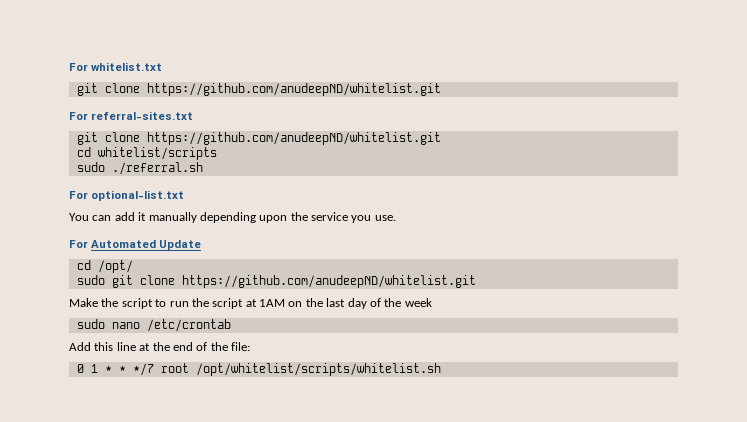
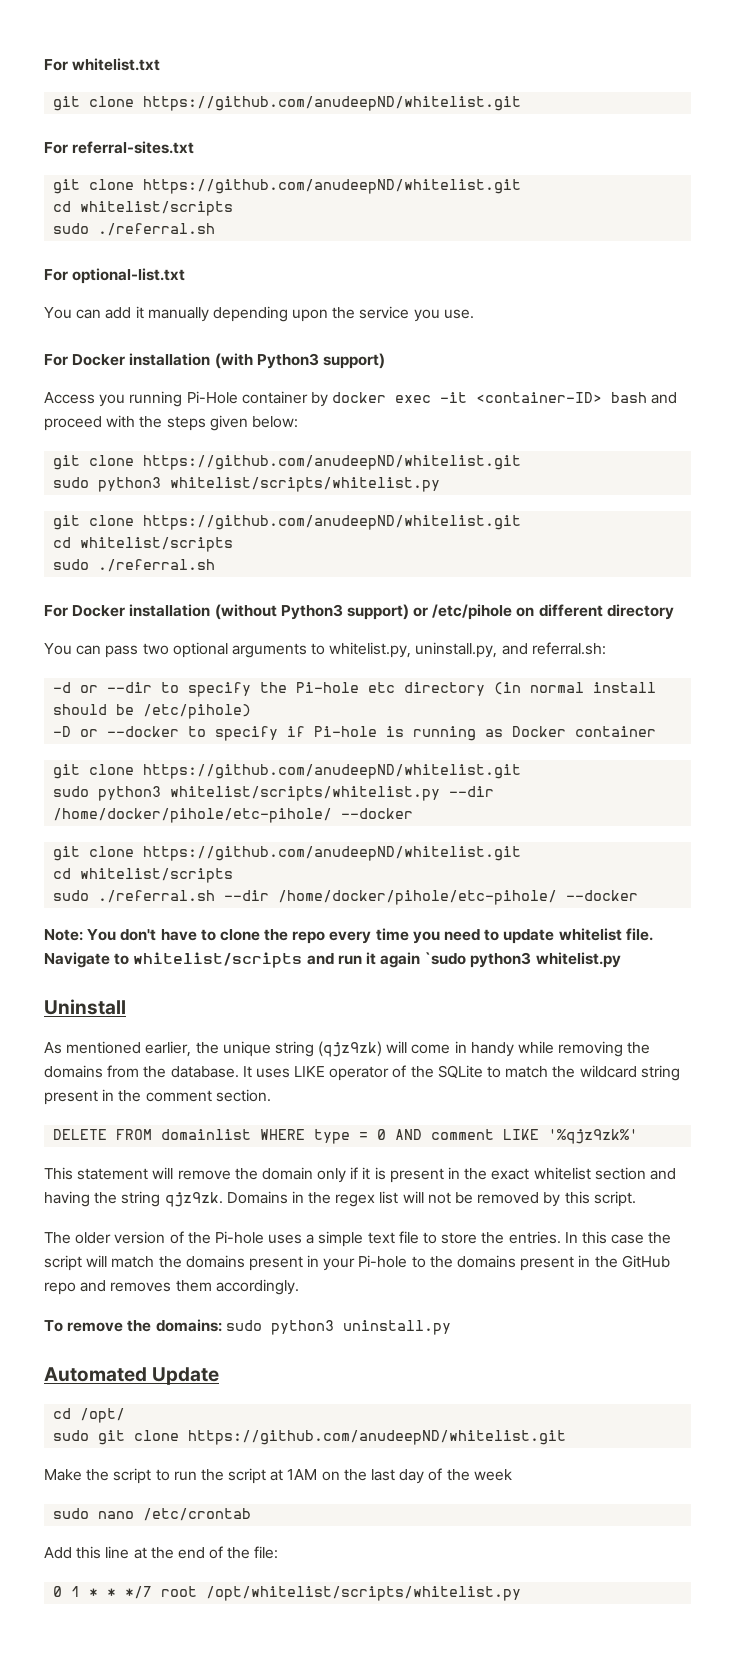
- For Automated Update
+ For Docker installation (with Python3 support)
+ Access you running Pi-Hole container by docker exec -it <container-ID> bash and proceed with the steps given below:
+ git clone https://github.com/anudeepND/whitelist.git
+ sudo python3 whitelist/scripts/whitelist.py
+ git clone https://github.com/anudeepND/whitelist.git
+ cd whitelist/scripts
+ sudo ./referral.sh
+ For Docker installation (without Python3 support) or /etc/pihole on different directory
+ You can pass two optional arguments to whitelist.py, uninstall.py, and referral.sh:
+ -d or --dir to specify the Pi-hole etc directory (in normal install should be /etc/pihole)
+ -D or --docker to specify if Pi-hole is running as Docker container
+ git clone https://github.com/anudeepND/whitelist.git
+ sudo python3 whitelist/scripts/whitelist.py --dir /home/docker/pihole/etc-pihole/ --docker
+ git clone https://github.com/anudeepND/whitelist.git
+ cd whitelist/scripts
+ sudo ./referral.sh --dir /home/docker/pihole/etc-pihole/ --docker
+ Note: You don't have to clone the repo every time you need to update whitelist file. Navigate to whitelist/scripts and run it again `sudo python3 whitelist.py
+ Uninstall
+ As mentioned earlier, the unique string (qjz9zk) will come in handy while removing the domains from the database. It uses LIKE operator of the SQLite to match the wildcard string present in the comment section.
+ DELETE FROM domainlist WHERE type = 0 AND comment LIKE '%qjz9zk%'
+ This statement will remove the domain only if it is present in the exact whitelist section and having the string qjz9zk. Domains in the regex list will not be removed by this script.
+ The older version of the Pi-hole uses a simple text file to store the entries. In this case the script will match the domains present in your Pi-hole to the domains present in the GitHub repo and removes them accordingly.
+ To remove the domains: sudo python3 uninstall.py
+ Automated Update
- 0 1 * * */7 root /opt/whitelist/scripts/whitelist.sh
+ 0 1 * * */7 root /opt/whitelist/scripts/whitelist.py

